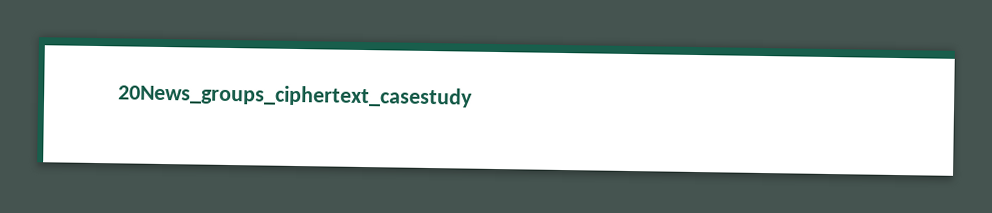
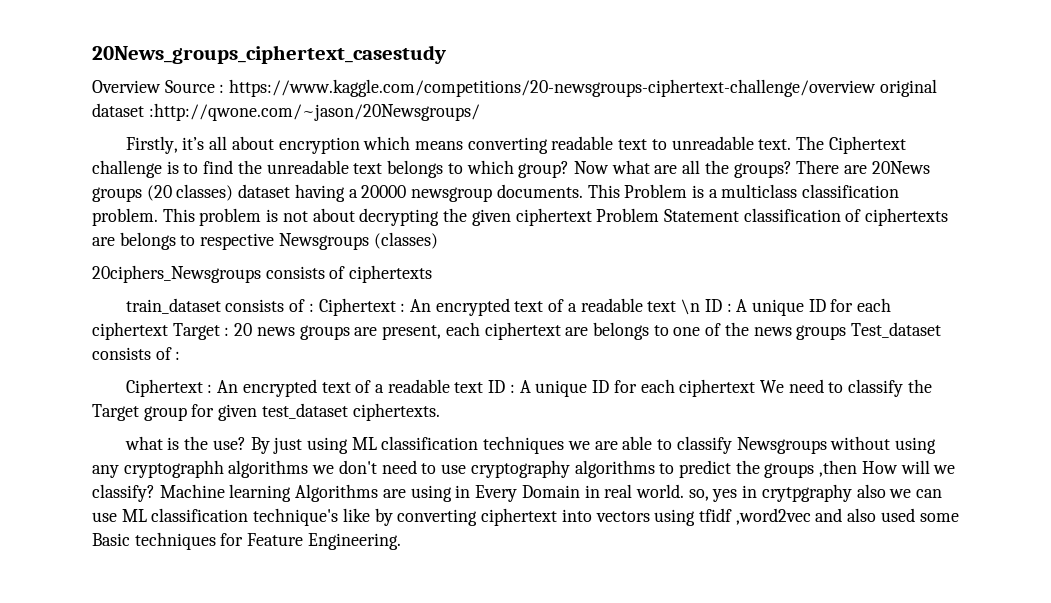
+ Overview Source : https://www.kaggle.com/competitions/20-newsgroups-ciphertext-challenge/overview original dataset :http://qwone.com/~jason/20Newsgroups/
+ Firstly, it’s all about encryption which means converting readable text to unreadable text. The Ciphertext challenge is to find the unreadable text belongs to which group? Now what are all the groups? There are 20News groups (20 classes) dataset having a 20000 newsgroup documents. This Problem is a multiclass classification problem. This problem is not about decrypting the given ciphertext Problem Statement classification of ciphertexts are belongs to respective Newsgroups (classes)
+ 20ciphers_Newsgroups consists of ciphertexts
+ train_dataset consists of : Ciphertext : An encrypted text of a readable text \n ID : A unique ID for each ciphertext Target : 20 news groups are present, each ciphertext are belongs to one of the news groups Test_dataset consists of :
+ Ciphertext : An encrypted text of a readable text ID : A unique ID for each ciphertext We need to classify the Target group for given test_dataset ciphertexts.
+ what is the use? By just using ML classification techniques we are able to classify Newsgroups without using any cryptographh algorithms we don't need to use cryptography algorithms to predict the groups ,then How will we classify? Machine learning Algorithms are using in Every Domain in real world. so, yes in crytpgraphy also we can use ML classification technique's like by converting ciphertext into vectors using tfidf ,word2vec and also used some Basic techniques for Feature Engineering.

